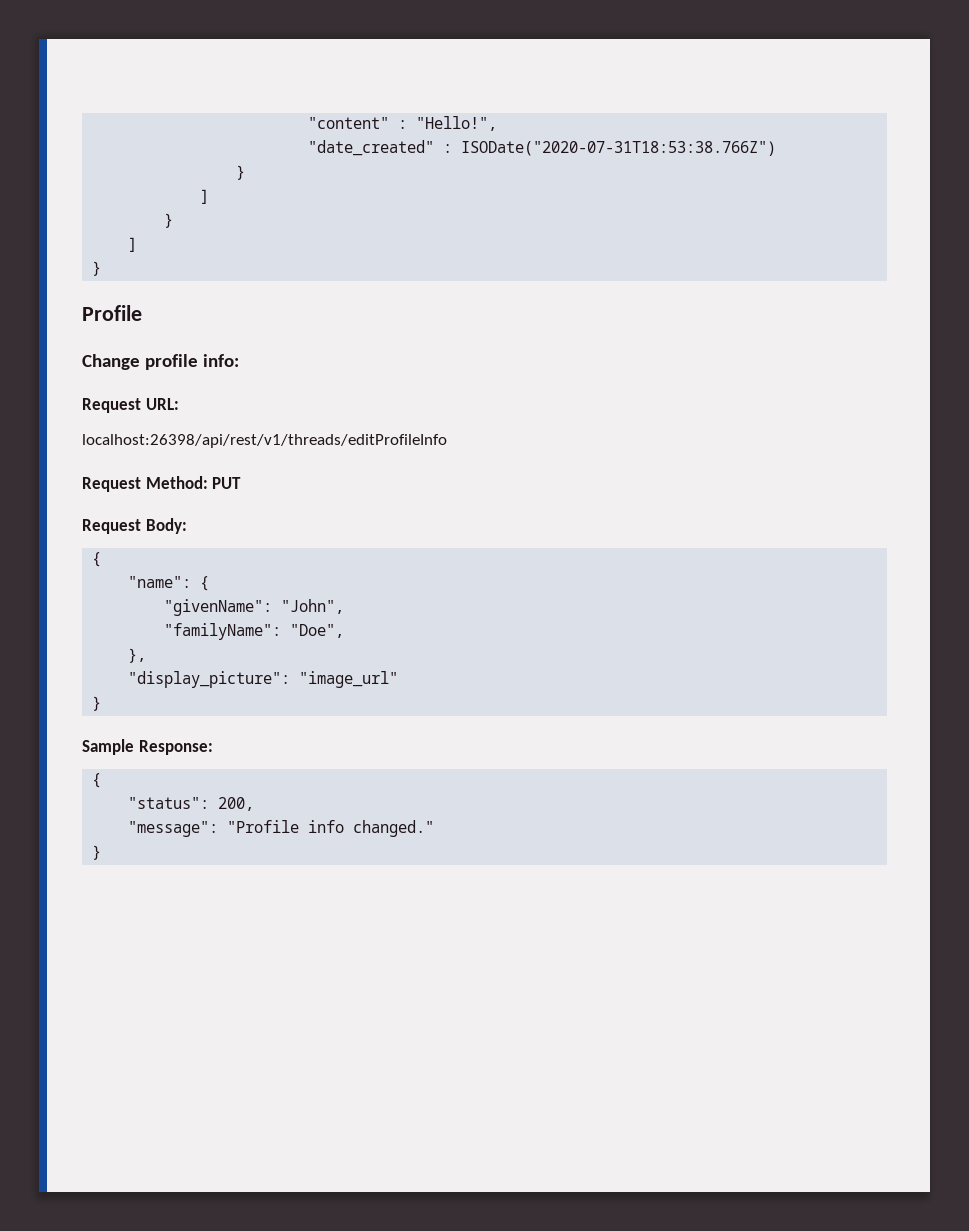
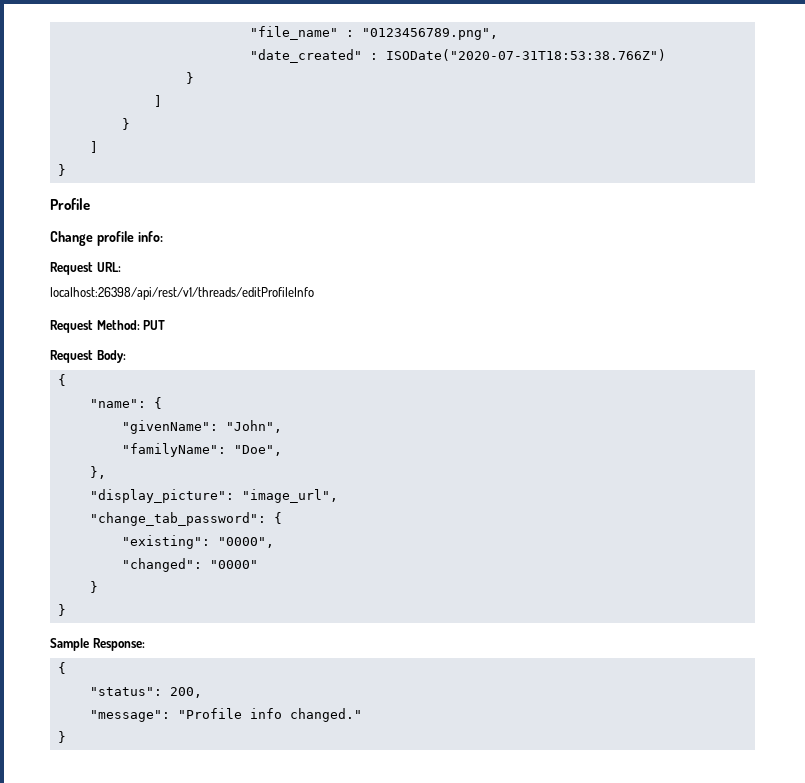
- "content" : "Hello!",
+ "file_name" : "0123456789.png",
- "display_picture": "image_url"
+ "display_picture": "image_url",
+ "change_tab_password": {
+ "existing": "0000",
+ "changed": "0000"
+ }

